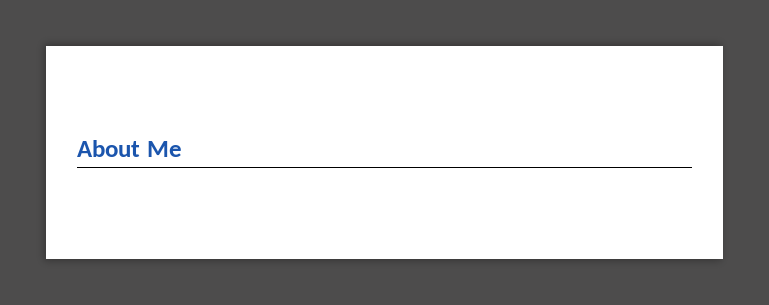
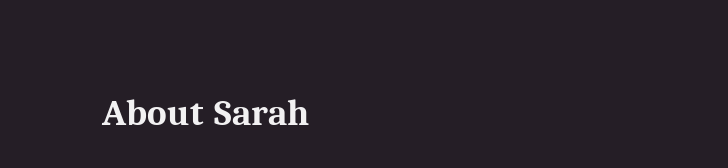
- About Me
+ About Sarah

